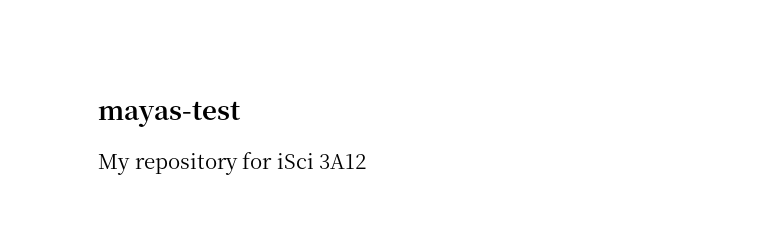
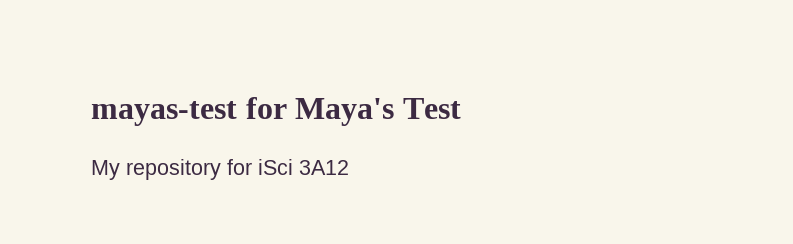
- mayas-test
+ mayas-test for Maya's Test

